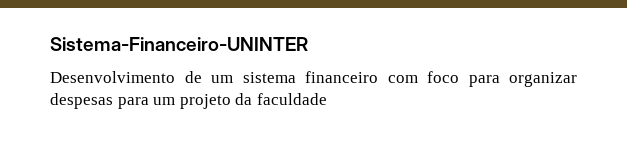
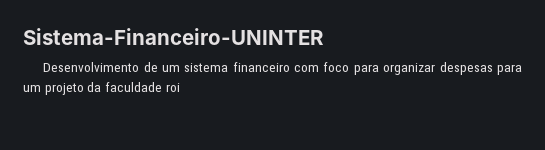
- Desenvolvimento de um sistema financeiro com foco para organizar despesas para um projeto da faculdade
+ Desenvolvimento de um sistema financeiro com foco para organizar despesas para um projeto da faculdade roi

